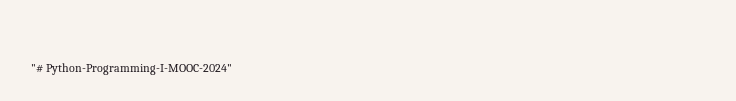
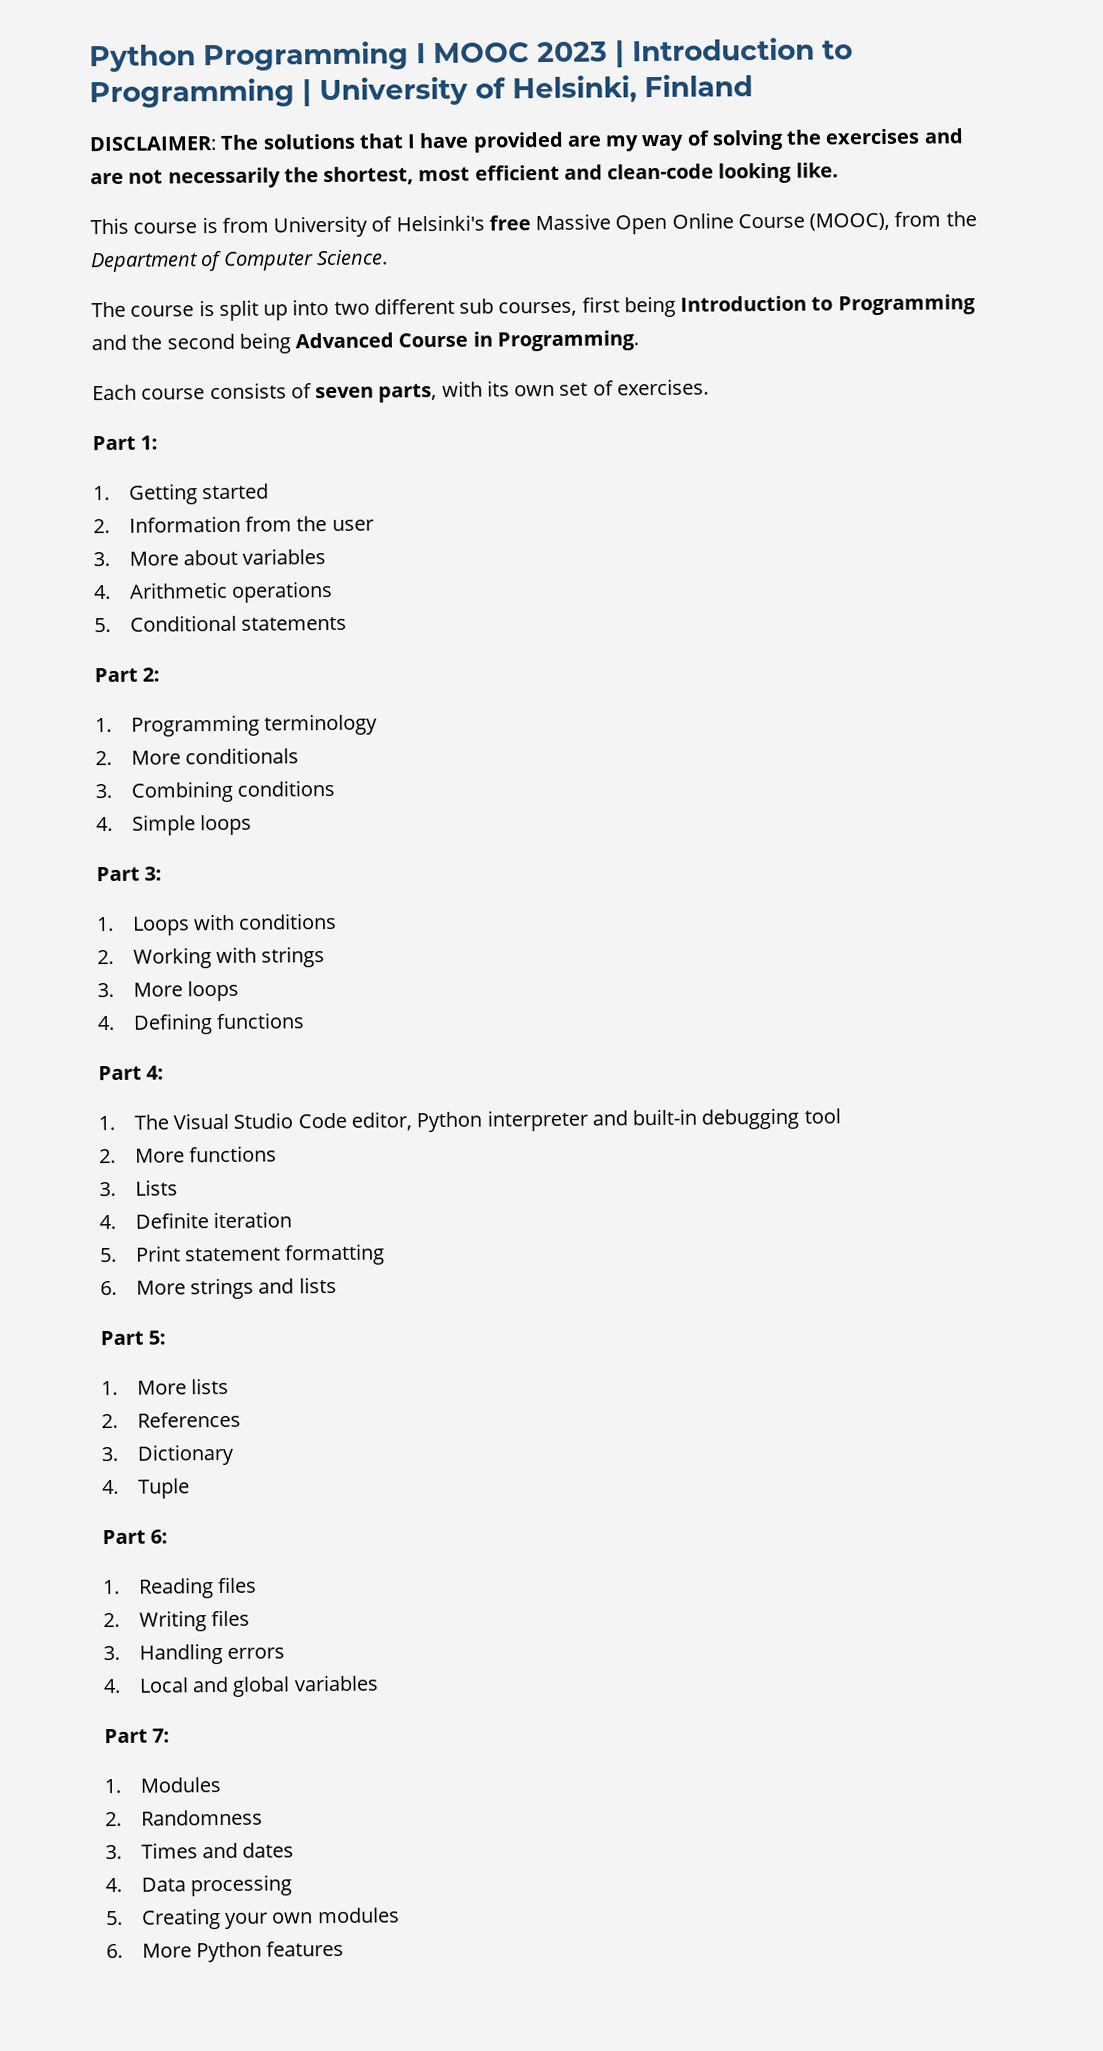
- "# Python-Programming-I-MOOC-2024"
+ Python Programming I MOOC 2023 | Introduction to Programming | University of Helsinki, Finland
+ DISCLAIMER: The solutions that I have provided are my way of solving the exercises and are not necessarily the shortest, most efficient and clean-code looking like.
+ This course is from University of Helsinki's free Massive Open Online Course (MOOC), from the Department of Computer Science.
+ The course is split up into two different sub courses, first being Introduction to Programming and the second being Advanced Course in Programming.
+ Each course consists of seven parts, with its own set of exercises.
+ Part 1:
+ 1. Getting started
+ 2. Information from the user
+ 3. More about variables
+ 4. Arithmetic operations
+ 5. Conditional statements
+ Part 2:
+ 1. Programming terminology
+ 2. More conditionals
+ 3. Combining conditions
+ 4. Simple loops
+ Part 3:
+ 1. Loops with conditions
+ 2. Working with strings
+ 3. More loops
+ 4. Defining functions
+ Part 4:
+ 1. The Visual Studio Code editor, Python interpreter and built-in debugging tool
+ 2. More functions
+ 3. Lists
+ 4. Definite iteration
+ 5. Print statement formatting
+ 6. More strings and lists
+ Part 5:
+ 1. More lists
+ 2. References
+ 3. Dictionary
+ 4. Tuple
+ Part 6:
+ 1. Reading files
+ 2. Writing files
+ 3. Handling errors
+ 4. Local and global variables
+ Part 7:
+ 1. Modules
+ 2. Randomness
+ 3. Times and dates
+ 4. Data processing
+ 5. Creating your own modules
+ 6. More Python features

